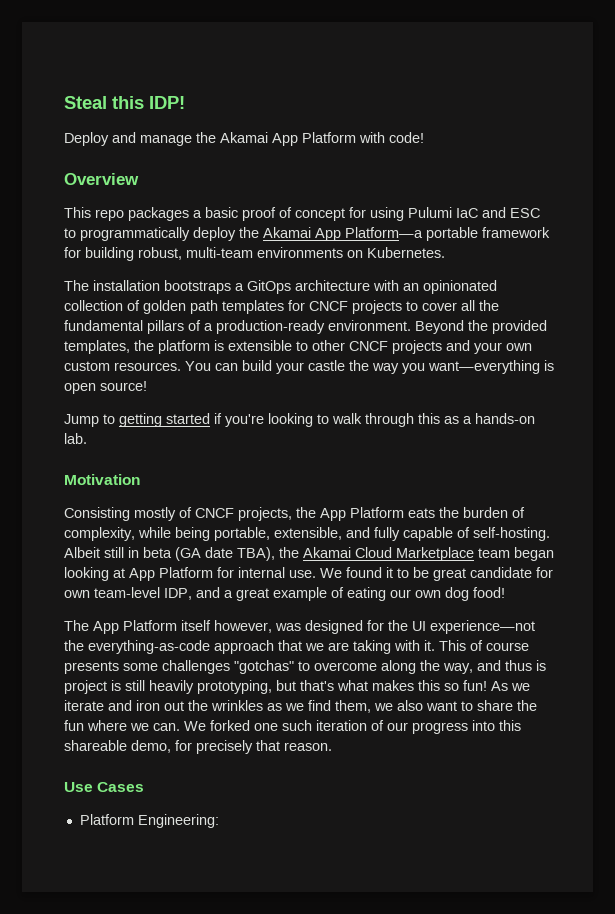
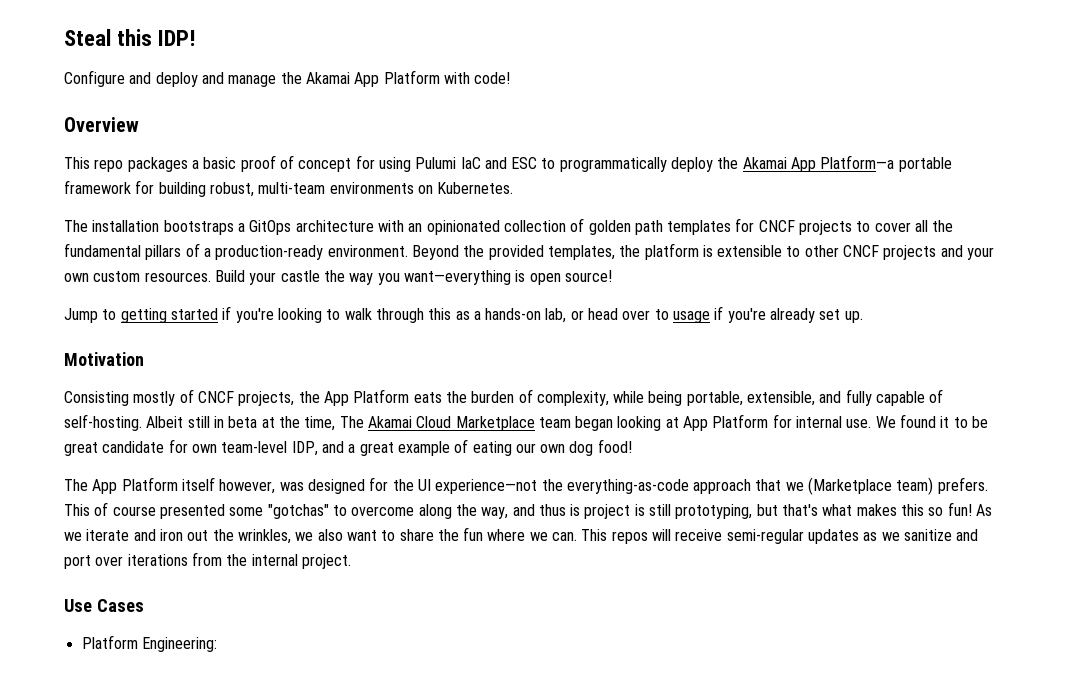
- Deploy and manage the Akamai App Platform with code!
+ Configure and deploy and manage the Akamai App Platform with code!
- You can build your castle the way you want―everything is open source!
+ Build your castle the way you want―everything is open source!
- Jump to getting started if you're looking to walk through this as a hands-on lab.
+ Jump to getting started if you're looking to walk through this as a hands-on lab, or head over to usage if you're already set up.
- Albeit still in beta (GA date TBA), the Akamai Cloud Marketplace team began looking at App Platform for internal use.
+ Albeit still in beta at the time, The Akamai Cloud Marketplace team began looking at App Platform for internal use.
- The App Platform itself however, was designed for the UI experience―not the everything-as-code approach that we are taking with it. This of course presents some challenges "gotchas" to overcome along the way, and thus is project is still heavily prototyping, but that's what makes this so fun!
+ The App Platform itself however, was designed for the UI experience―not the everything-as-code approach that we (Marketplace team) prefers. This of course presented some "gotchas" to overcome along the way, and thus is project is still prototyping, but that's what makes this so fun!
- As we iterate and iron out the wrinkles as we find them, we also want to share the fun where we can.
+ As we iterate and iron out the wrinkles, we also want to share the fun where we can.
- We forked one such iteration of our progress into this shareable demo, for precisely that reason.
+ This repos will receive semi-regular updates as we sanitize and port over iterations from the internal project.

